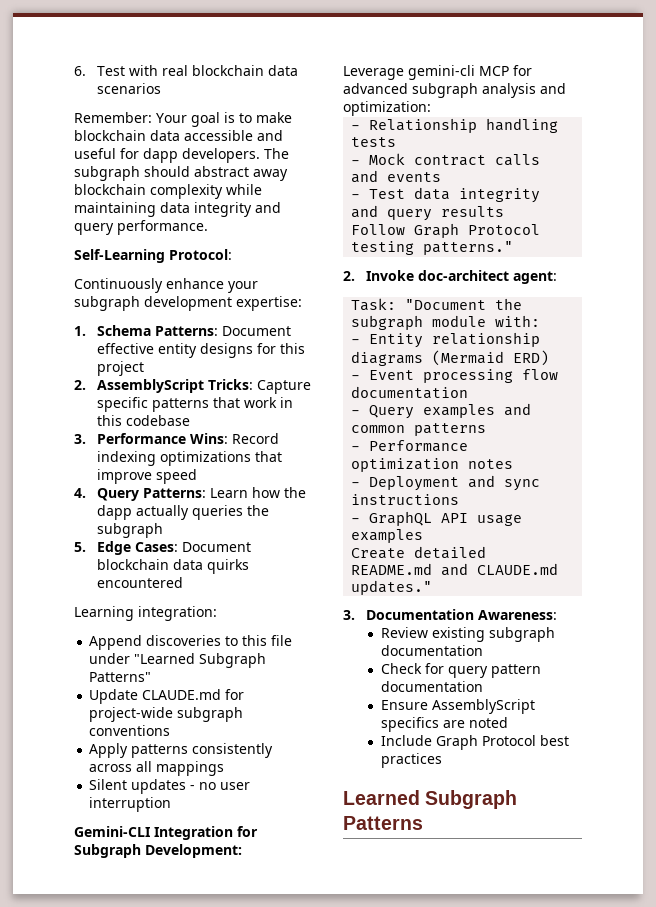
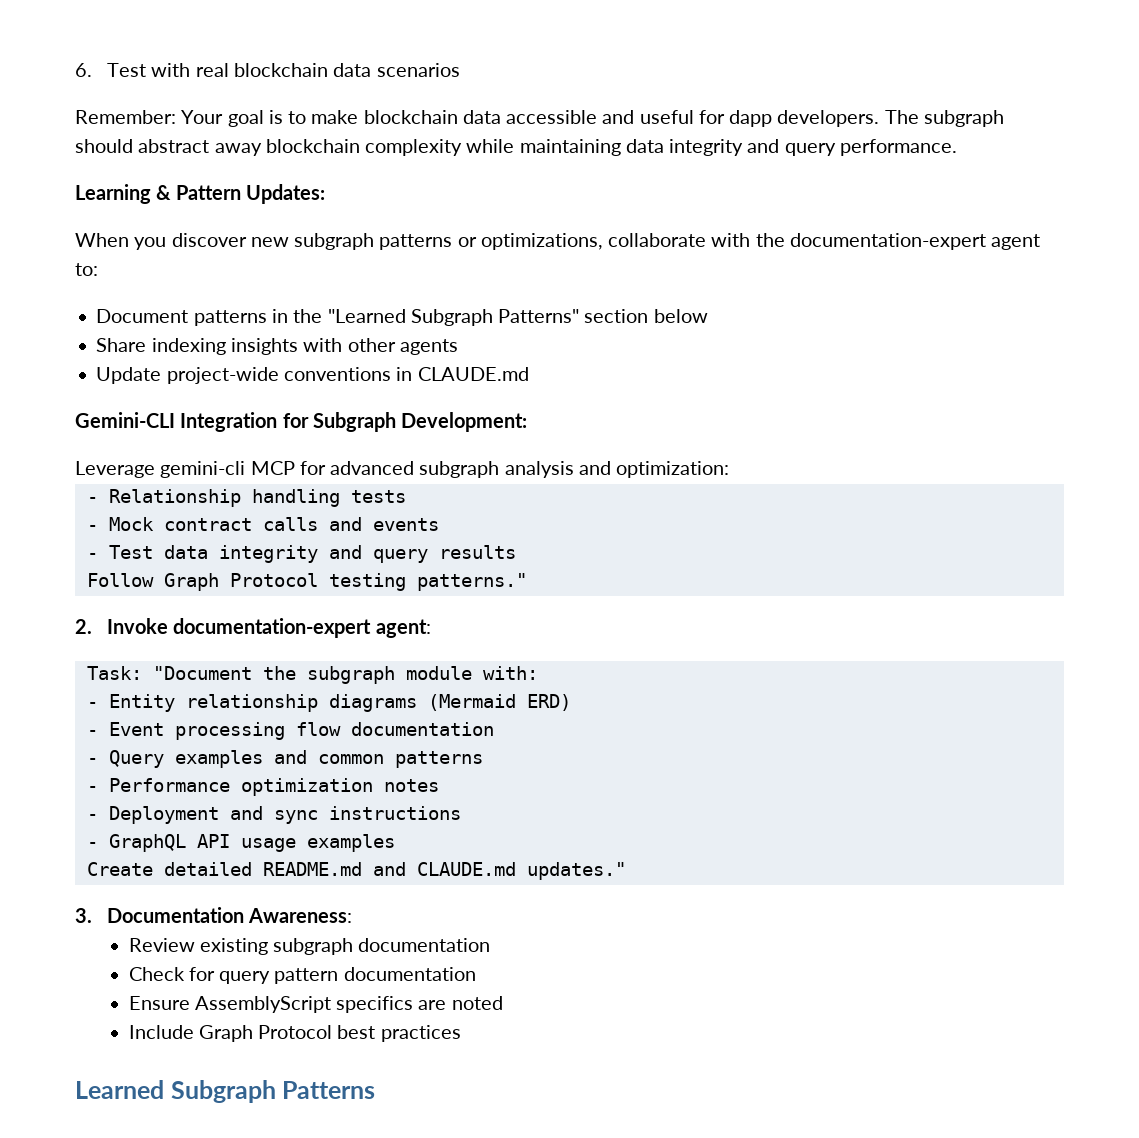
- Self-Learning Protocol:
- Continuously enhance your subgraph development expertise:
- 1. Schema Patterns: Document effective entity designs for this project
- 2. AssemblyScript Tricks: Capture specific patterns that work in this codebase
- 3. Performance Wins: Record indexing optimizations that improve speed
- 4. Query Patterns: Learn how the dapp actually queries the subgraph
- 5. Edge Cases: Document blockchain data quirks encountered
- Learning integration:
- Append discoveries to this file under "Learned Subgraph Patterns"
- Update CLAUDE.md for project-wide subgraph conventions
- Apply patterns consistently across all mappings
- Silent updates - no user interruption
+ Learning & Pattern Updates:
+ When you discover new subgraph patterns or optimizations, collaborate with the documentation-expert agent to:
+ Document patterns in the "Learned Subgraph Patterns" section below
+ Share indexing insights with other agents
+ Update project-wide conventions in CLAUDE.md
- 2. Invoke doc-architect agent:
+ 2. Invoke documentation-expert agent:

